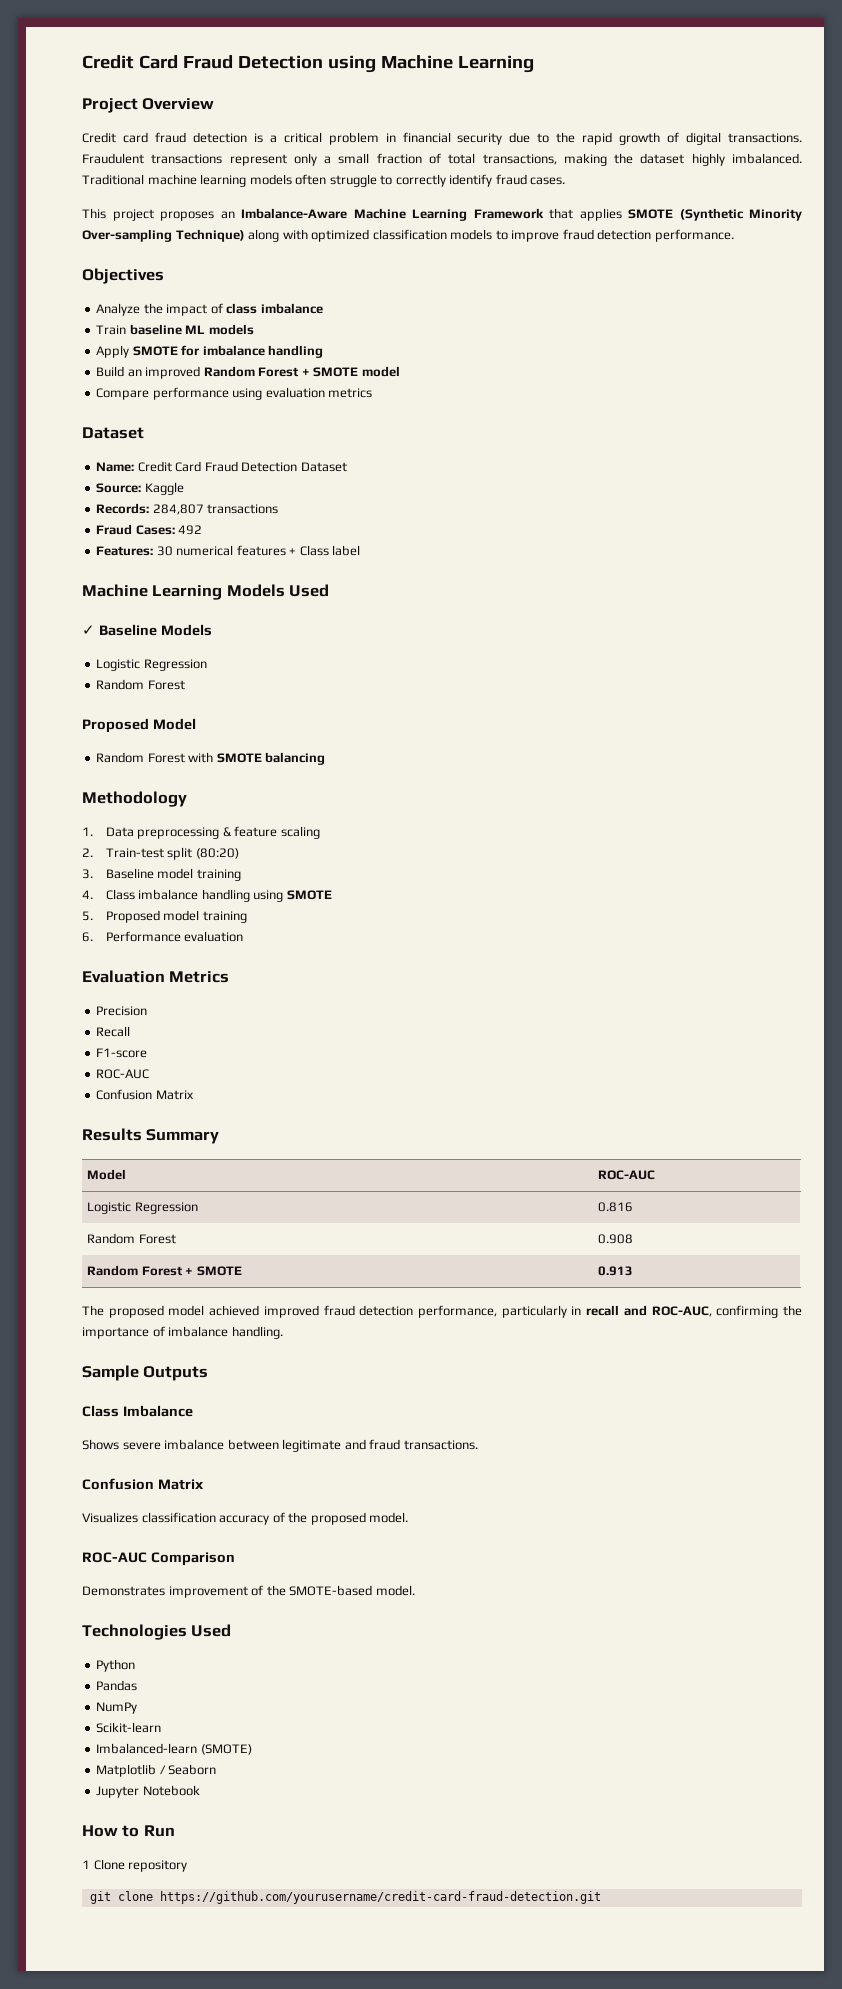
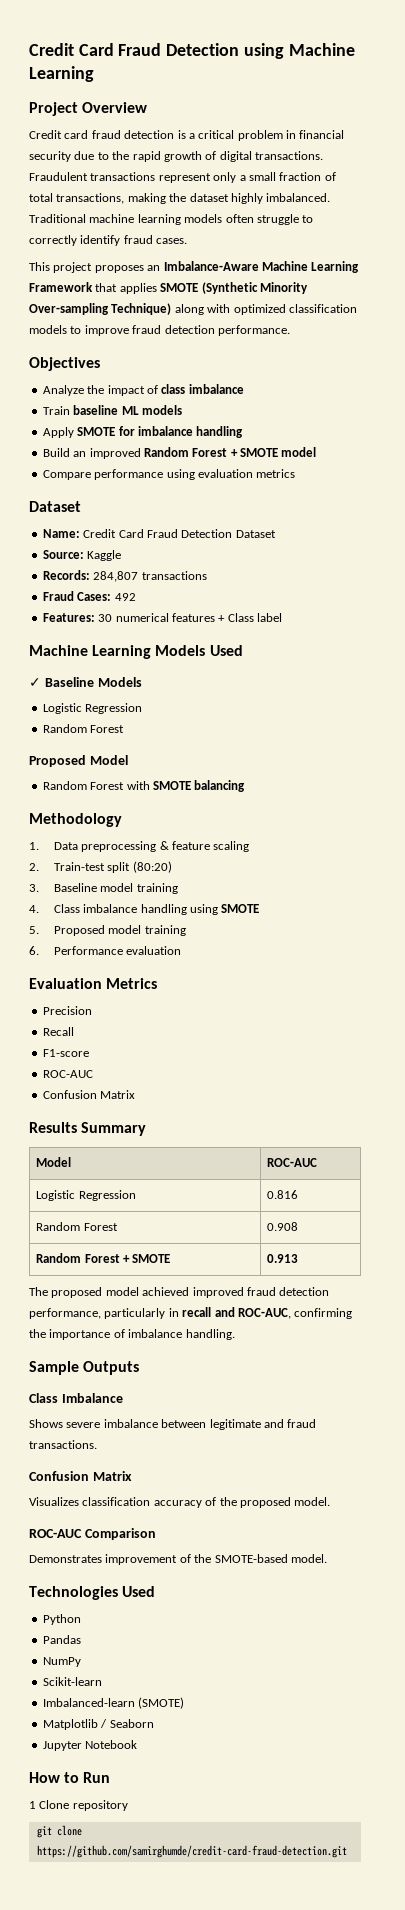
- git clone https://github.com/yourusername/credit-card-fraud-detection.git
+ git clone https://github.com/samirghumde/credit-card-fraud-detection.git

